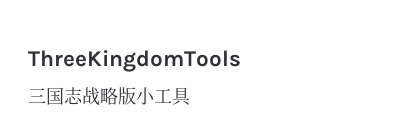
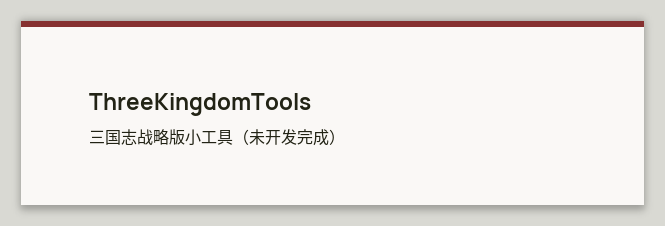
- 三国志战略版小工具
+ 三国志战略版小工具（未开发完成）

